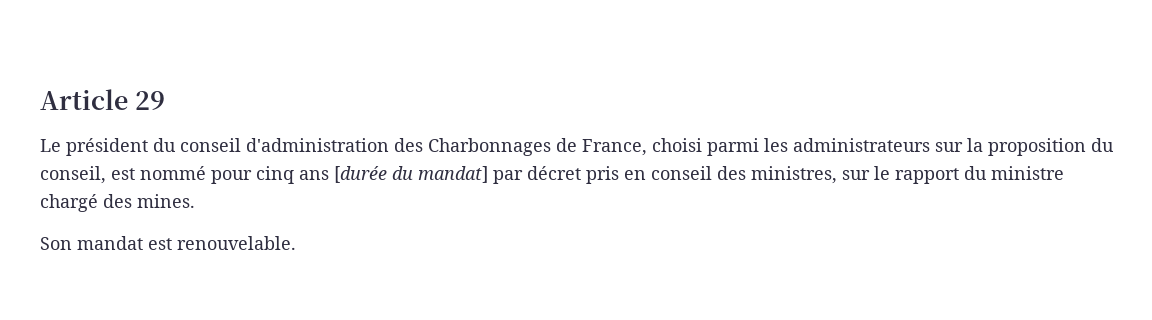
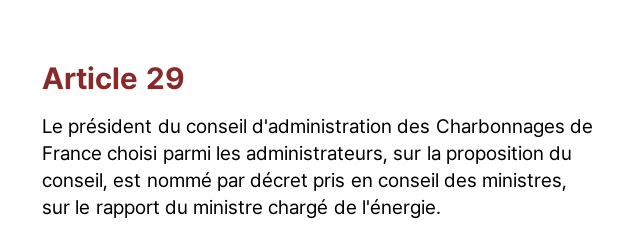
- Le président du conseil d'administration des Charbonnages de France, choisi parmi les administrateurs sur la proposition du conseil, est nommé pour cinq ans [durée du mandat] par décret pris en conseil des ministres, sur le rapport du ministre chargé des mines.
- Son mandat est renouvelable.
+ Le président du conseil d'administration des Charbonnages de France choisi parmi les administrateurs, sur la proposition du conseil, est nommé par décret pris en conseil des ministres, sur le rapport du ministre chargé de l'énergie.

